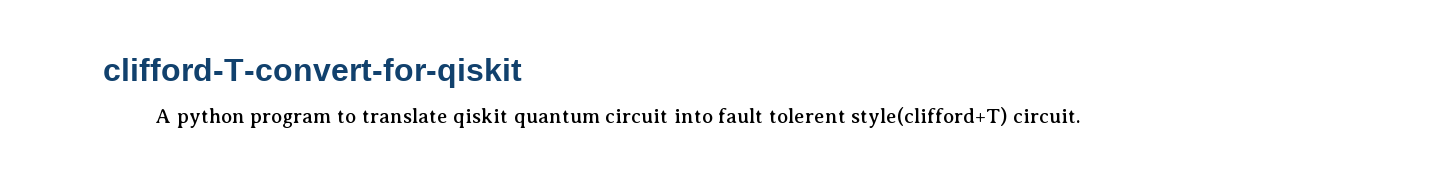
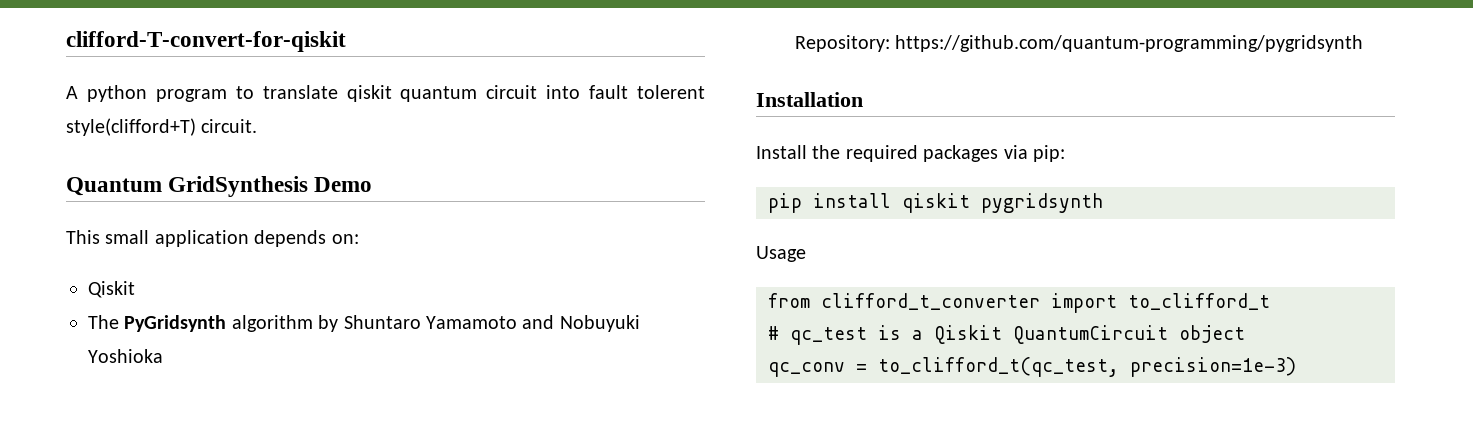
+ Quantum GridSynthesis Demo
+ This small application depends on:
+ Qiskit
+ The PyGridsynth algorithm by Shuntaro Yamamoto and Nobuyuki Yoshioka
+ Repository: https://github.com/quantum-programming/pygridsynth
+ Installation
+ Install the required packages via pip:
+ pip install qiskit pygridsynth
+ Usage
+ from clifford_t_converter import to_clifford_t
+ # qc_test is a Qiskit QuantumCircuit object
+ qc_conv = to_clifford_t(qc_test, precision=1e-3)

